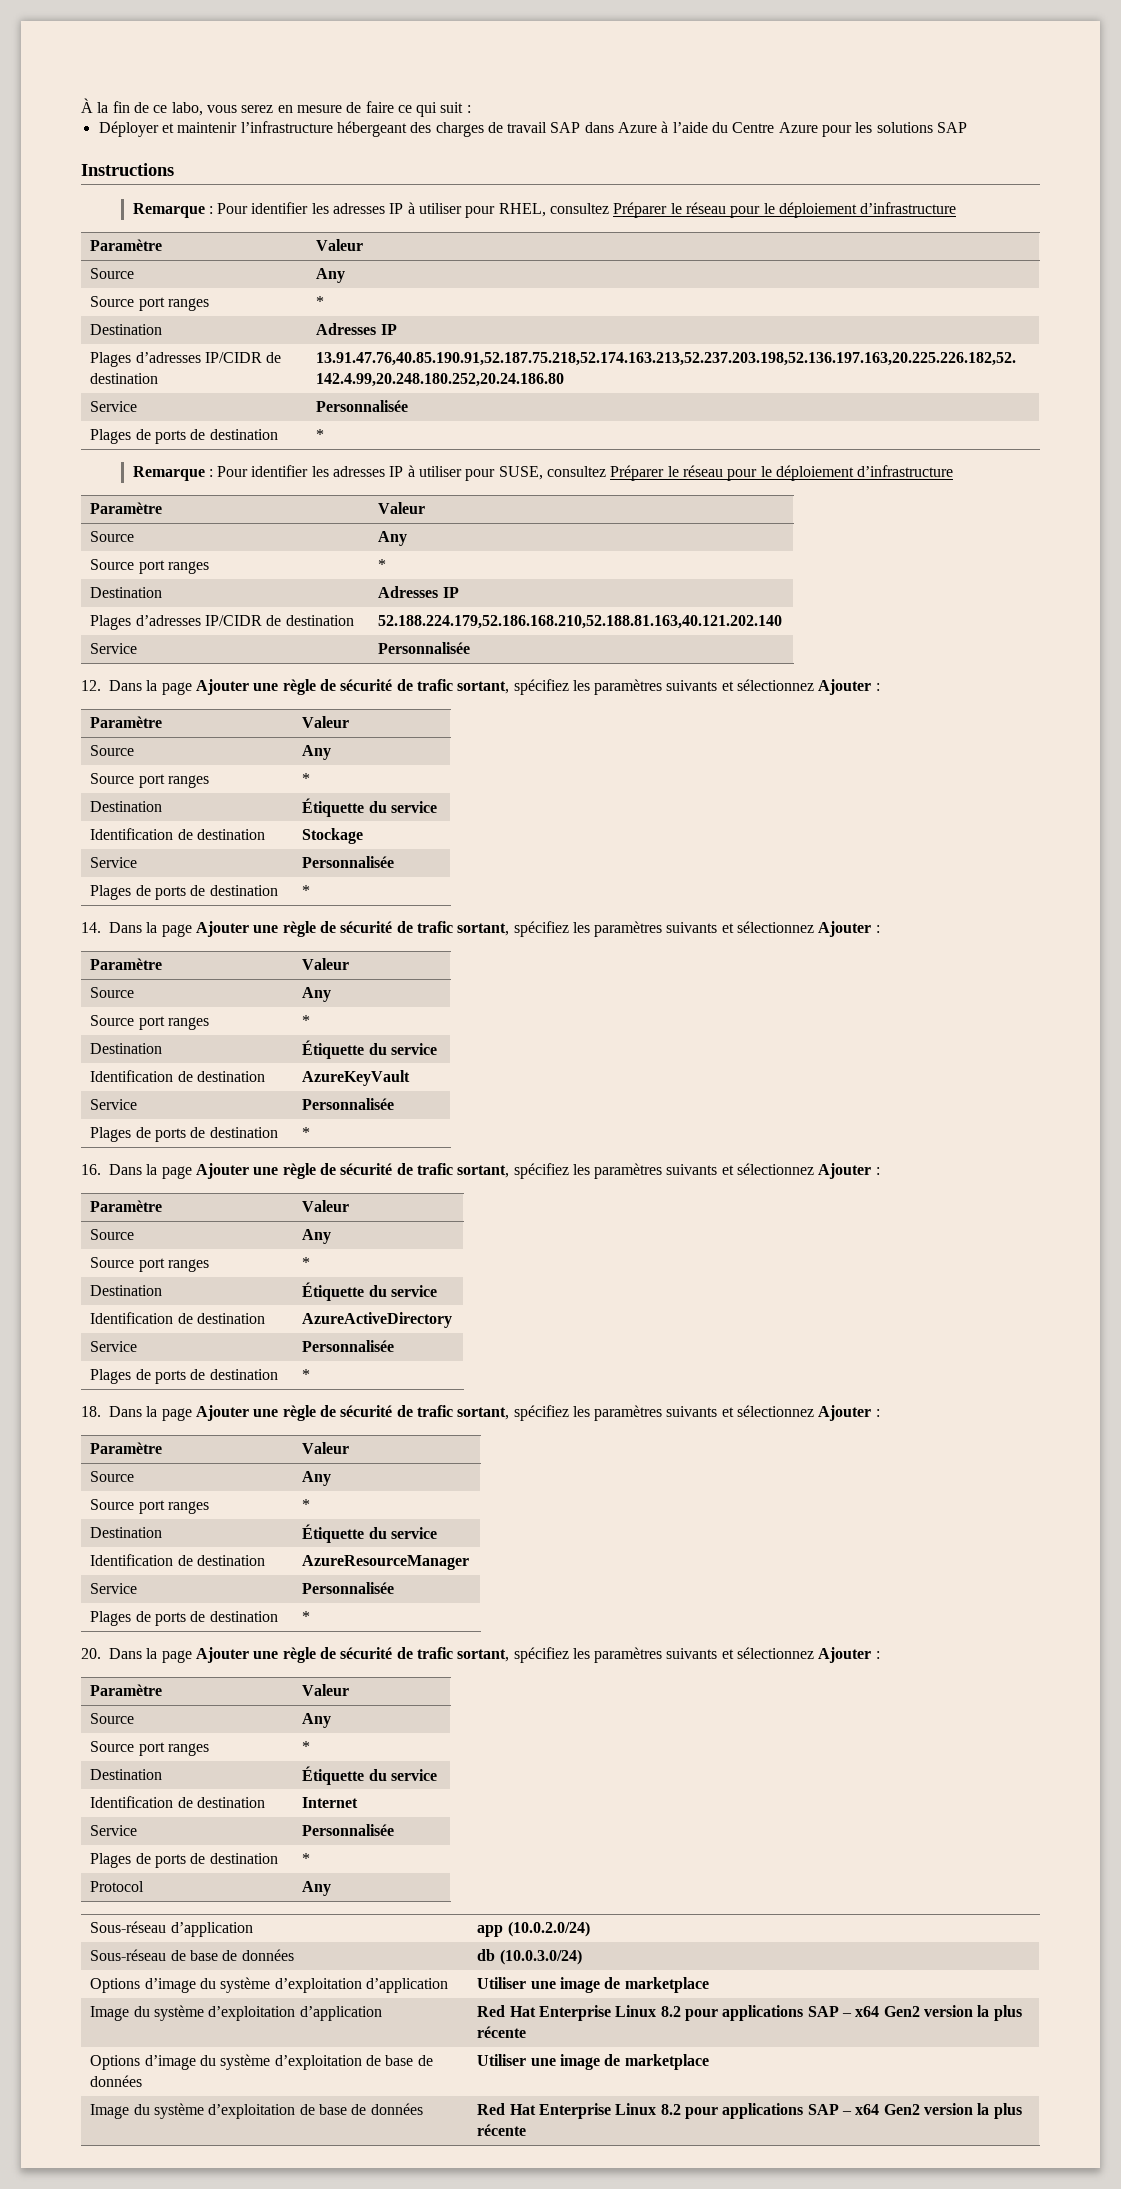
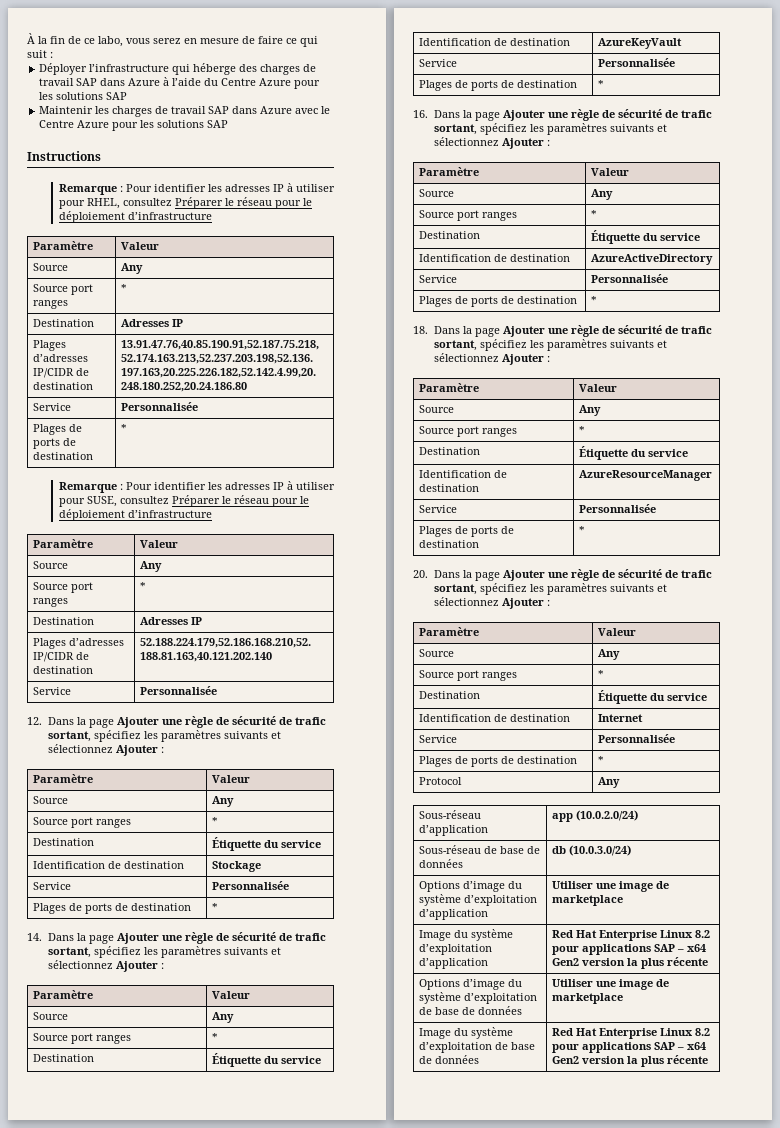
- Déployer et maintenir l’infrastructure hébergeant des charges de travail SAP dans Azure à l’aide du Centre Azure pour les solutions SAP
+ Déployer l’infrastructure qui héberge des charges de travail SAP dans Azure à l’aide du Centre Azure pour les solutions SAP
+ Maintenir les charges de travail SAP dans Azure avec le Centre Azure pour les solutions SAP

